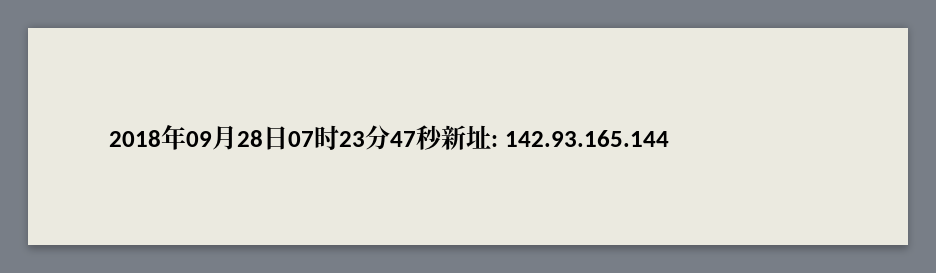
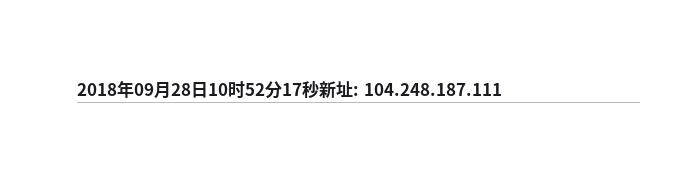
- 2018年09月28日07时23分47秒新址: 142.93.165.144
+ 2018年09月28日10时52分17秒新址: 104.248.187.111

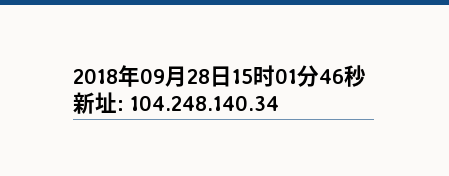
- 2018年09月28日10时52分17秒新址: 104.248.187.111
+ 2018年09月28日15时01分46秒新址: 104.248.140.34

